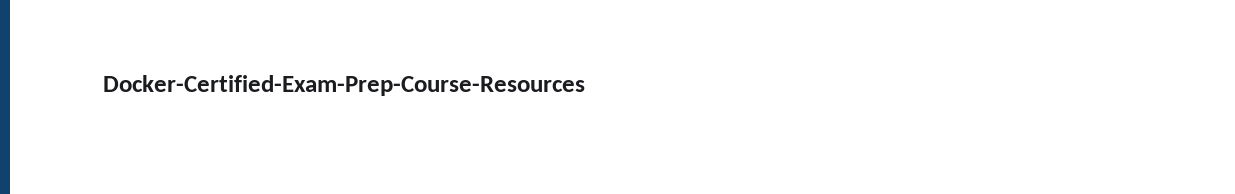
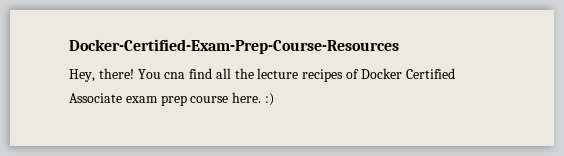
+ Hey, there! You cna find all the lecture recipes of Docker Certified Associate exam prep course here. :)

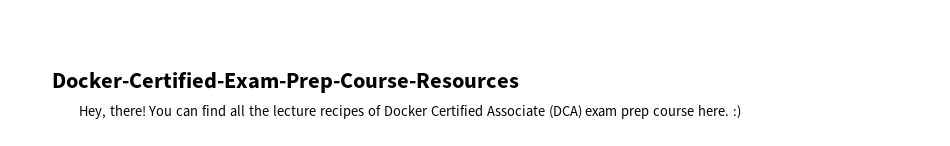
- You cna find all the lecture recipes of Docker Certified Associate exam prep course here. :)
+ You can find all the lecture recipes of Docker Certified Associate (DCA) exam prep course here. :)

